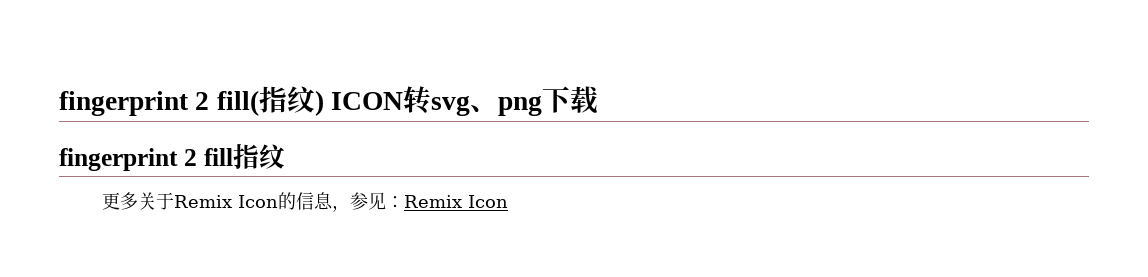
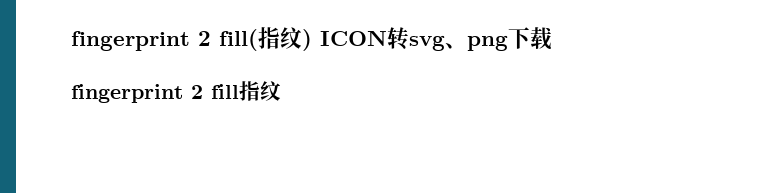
- 更多关于Remix Icon的信息，参见：Remix Icon

